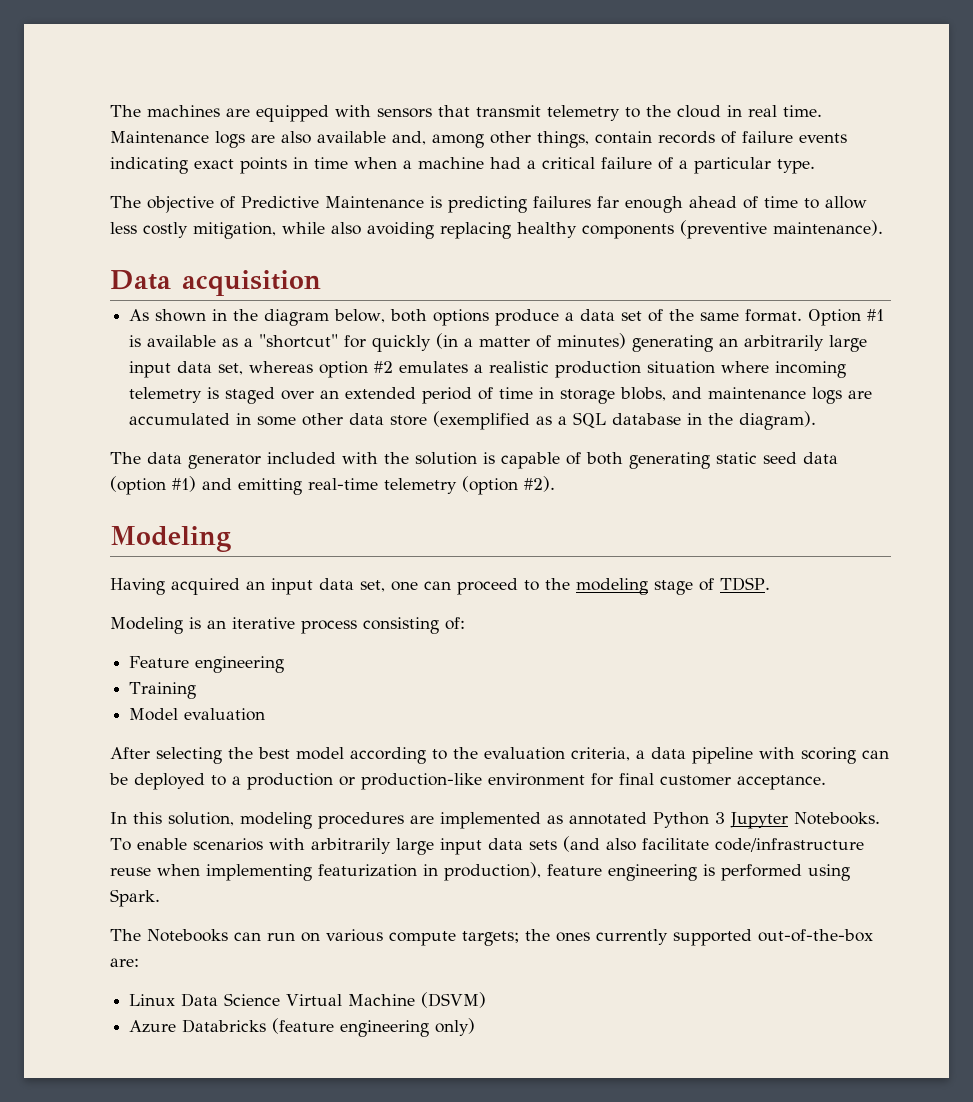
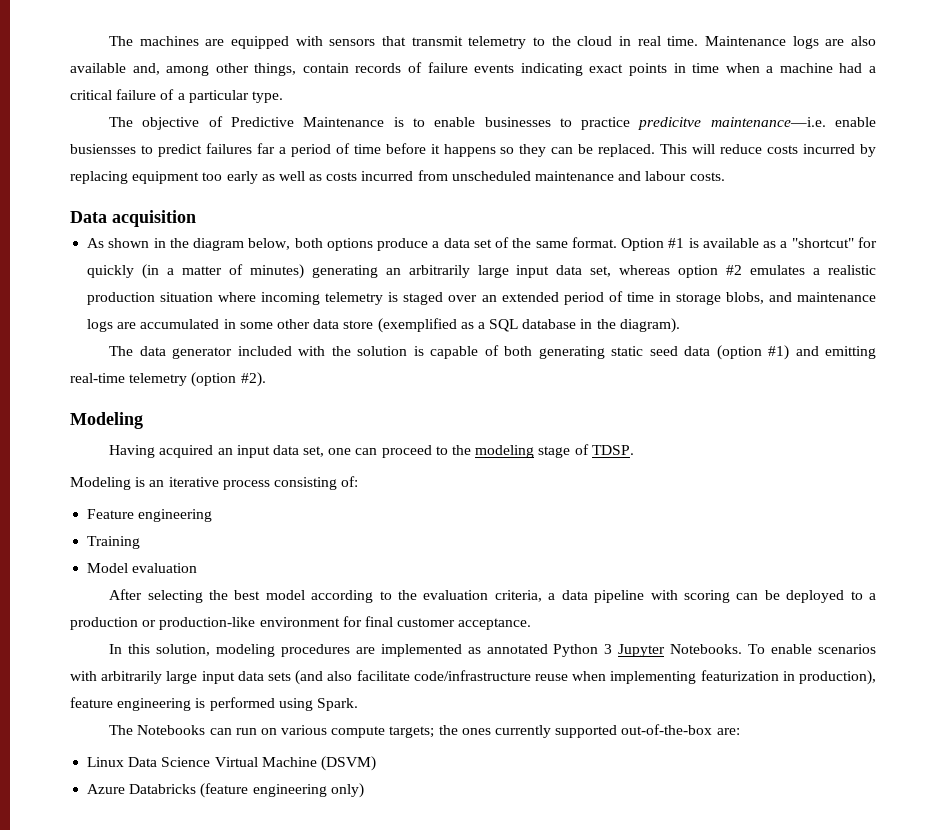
- The objective of Predictive Maintenance is predicting failures far enough ahead of time to allow less costly mitigation, while also avoiding replacing healthy components (preventive maintenance).
+ The objective of Predictive Maintenance is to enable businesses to practice predicitve maintenance—i.e. enable busiensses to predict failures far a period of time before it happens so they can be replaced. This will reduce costs incurred by replacing equipment too early as well as costs incurred from unscheduled maintenance and labour costs.

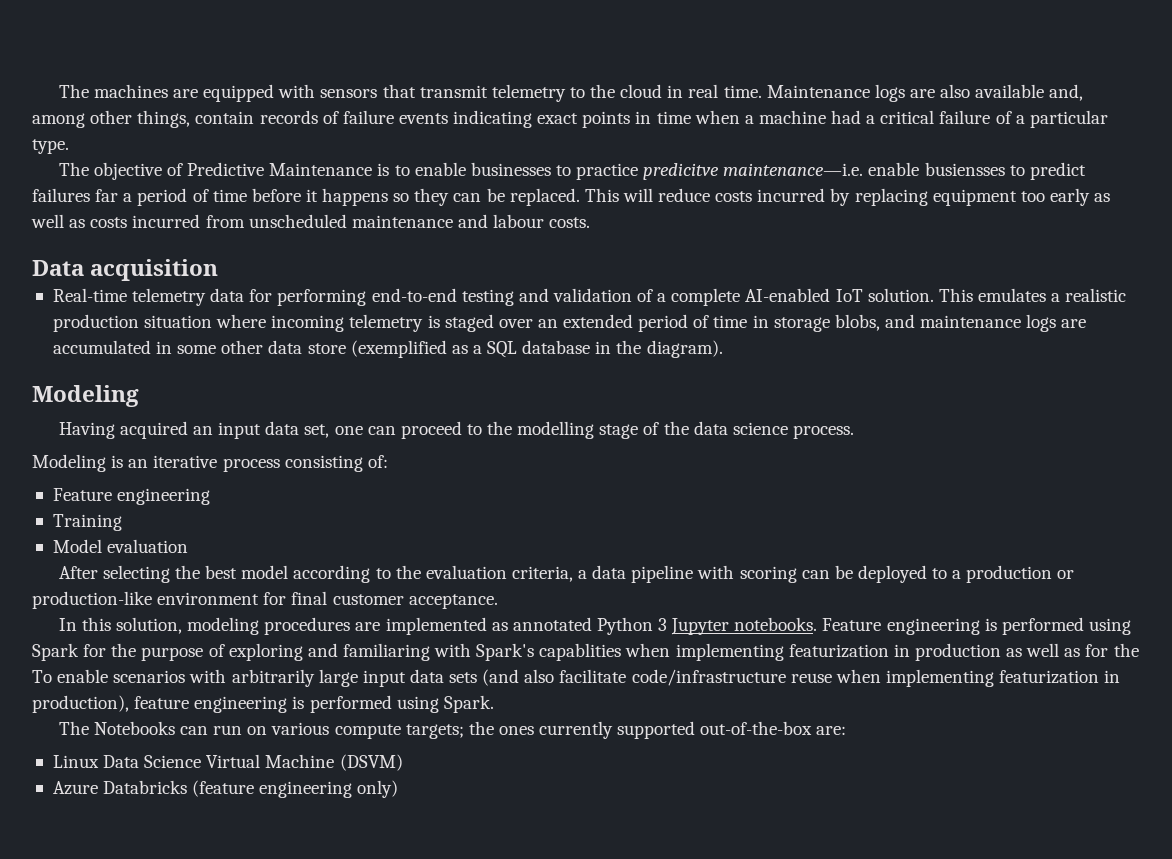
- As shown in the diagram below, both options produce a data set of the same format. Option #1 is available as a "shortcut" for quickly (in a matter of minutes) generating an arbitrarily large input data set, whereas option #2 emulates a realistic production situation where incoming telemetry is staged over an extended period of time in storage blobs, and maintenance logs are accumulated in some other data store (exemplified as a SQL database in the diagram).
+ Real-time telemetry data for performing end-to-end testing and validation of a complete AI-enabled IoT solution. This emulates a realistic production situation where incoming telemetry is staged over an extended period of time in storage blobs, and maintenance logs are accumulated in some other data store (exemplified as a SQL database in the diagram).
- The data generator included with the solution is capable of both generating static seed data (option #1) and emitting real-time telemetry (option #2).
- Having acquired an input data set, one can proceed to the modeling stage of TDSP.
+ Having acquired an input data set, one can proceed to the modelling stage of the data science process.
- In this solution, modeling procedures are implemented as annotated Python 3 Jupyter Notebooks. To enable scenarios with arbitrarily large input data sets (and also facilitate code/infrastructure reuse when implementing featurization in production), feature engineering is performed using Spark.
+ In this solution, modeling procedures are implemented as annotated Python 3 Jupyter notebooks. Feature engineering is performed using Spark for the purpose of exploring and familiaring with Spark's capablities when implementing featurization in production as well as for the To enable scenarios with arbitrarily large input data sets (and also facilitate code/infrastructure reuse when implementing featurization in production), feature engineering is performed using Spark.

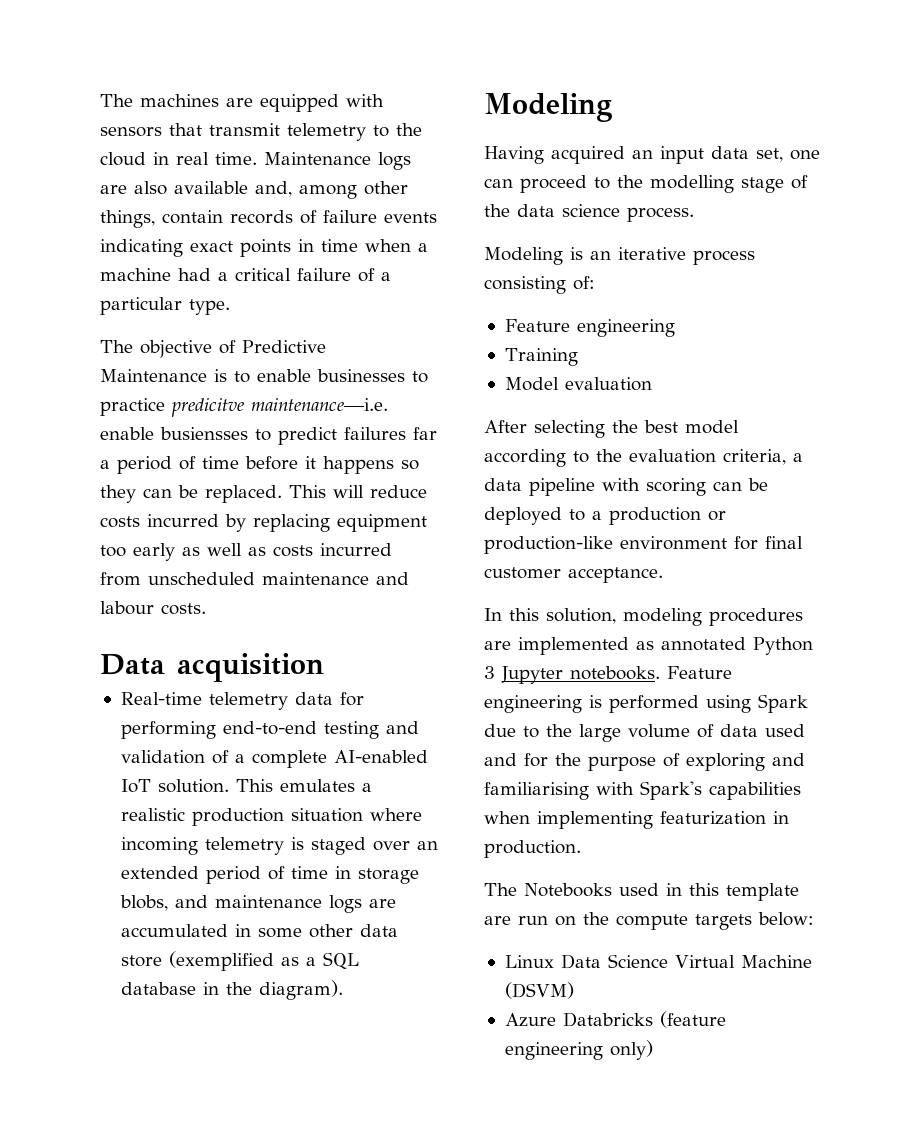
- Feature engineering is performed using Spark for the purpose of exploring and familiaring with Spark's capablities when implementing featurization in production as well as for the To enable scenarios with arbitrarily large input data sets (and also facilitate code/infrastructure reuse when implementing featurization in production), feature engineering is performed using Spark.
- The Notebooks can run on various compute targets; the ones currently supported out-of-the-box are:
+ Feature engineering is performed using Spark due to the large volume of data used and for the purpose of exploring and familiarising with Spark's capabilities when implementing featurization in production.
+ The Notebooks used in this template are run on the compute targets below:

